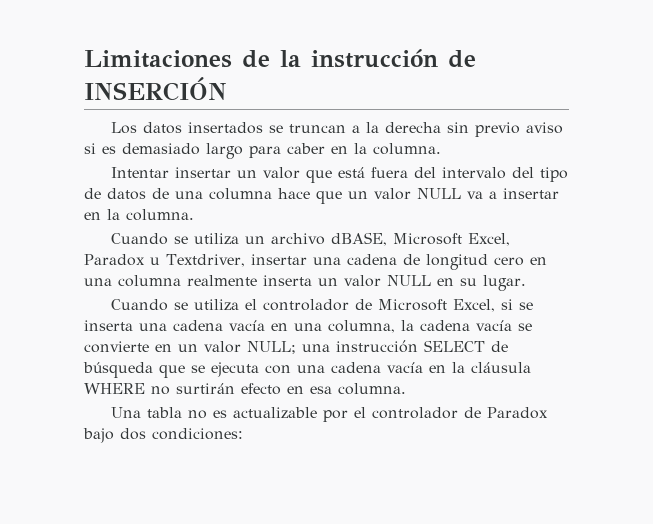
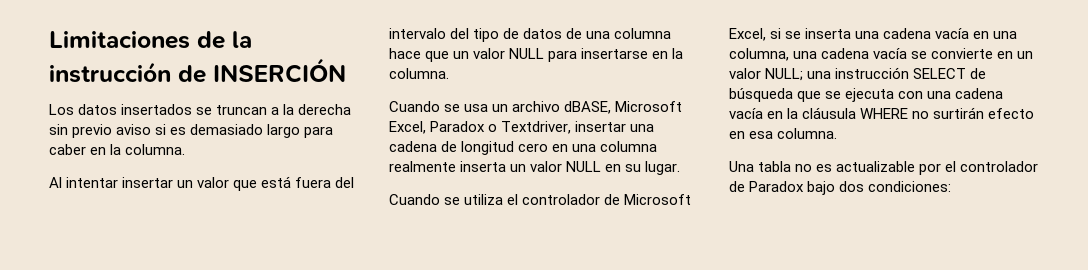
- Intentar insertar un valor que está fuera del intervalo del tipo de datos de una columna hace que un valor NULL va a insertar en la columna.
+ Al intentar insertar un valor que está fuera del intervalo del tipo de datos de una columna hace que un valor NULL para insertarse en la columna.
- Cuando se utiliza un archivo dBASE, Microsoft Excel, Paradox u Textdriver, insertar una cadena de longitud cero en una columna realmente inserta un valor NULL en su lugar.
+ Cuando se usa un archivo dBASE, Microsoft Excel, Paradox o Textdriver, insertar una cadena de longitud cero en una columna realmente inserta un valor NULL en su lugar.
- Cuando se utiliza el controlador de Microsoft Excel, si se inserta una cadena vacía en una columna, la cadena vacía se convierte en un valor NULL; una instrucción SELECT de búsqueda que se ejecuta con una cadena vacía en la cláusula WHERE no surtirán efecto en esa columna.
+ Cuando se utiliza el controlador de Microsoft Excel, si se inserta una cadena vacía en una columna, una cadena vacía se convierte en un valor NULL; una instrucción SELECT de búsqueda que se ejecuta con una cadena vacía en la cláusula WHERE no surtirán efecto en esa columna.

